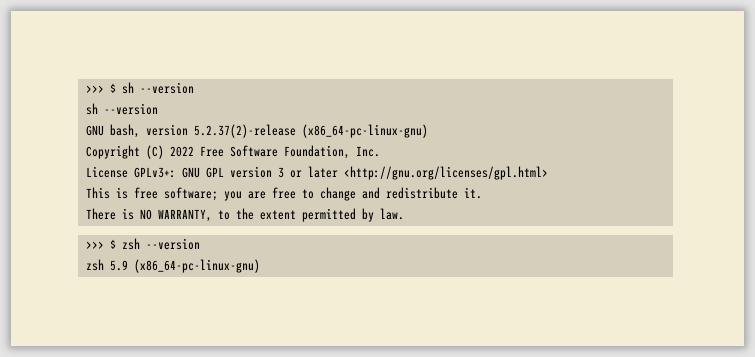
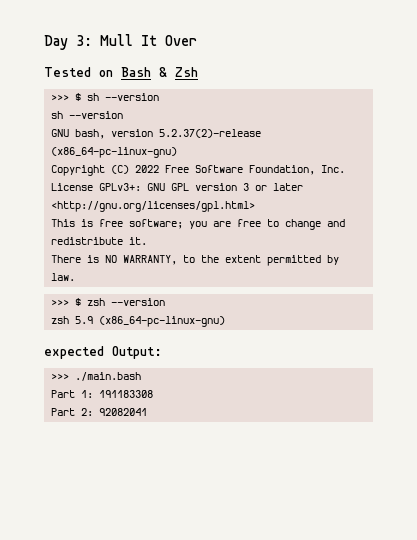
+ Day 3: Mull It Over
+ Tested on Bash & Zsh
+ expected Output:
+ >>> ./main.bash
+ Part 1: 191183308
+ Part 2: 92082041

